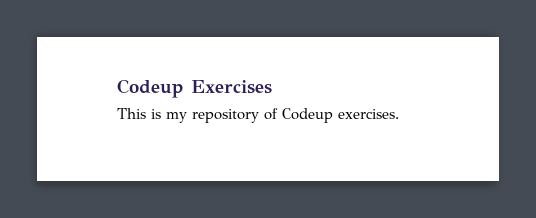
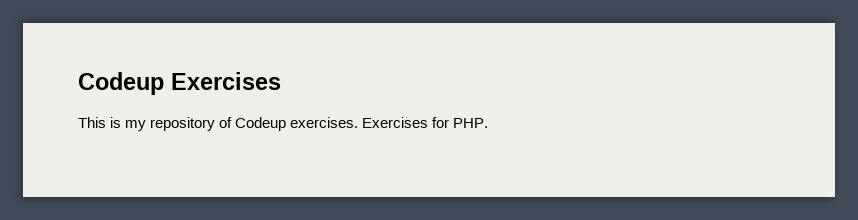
+ Exercises for PHP.

